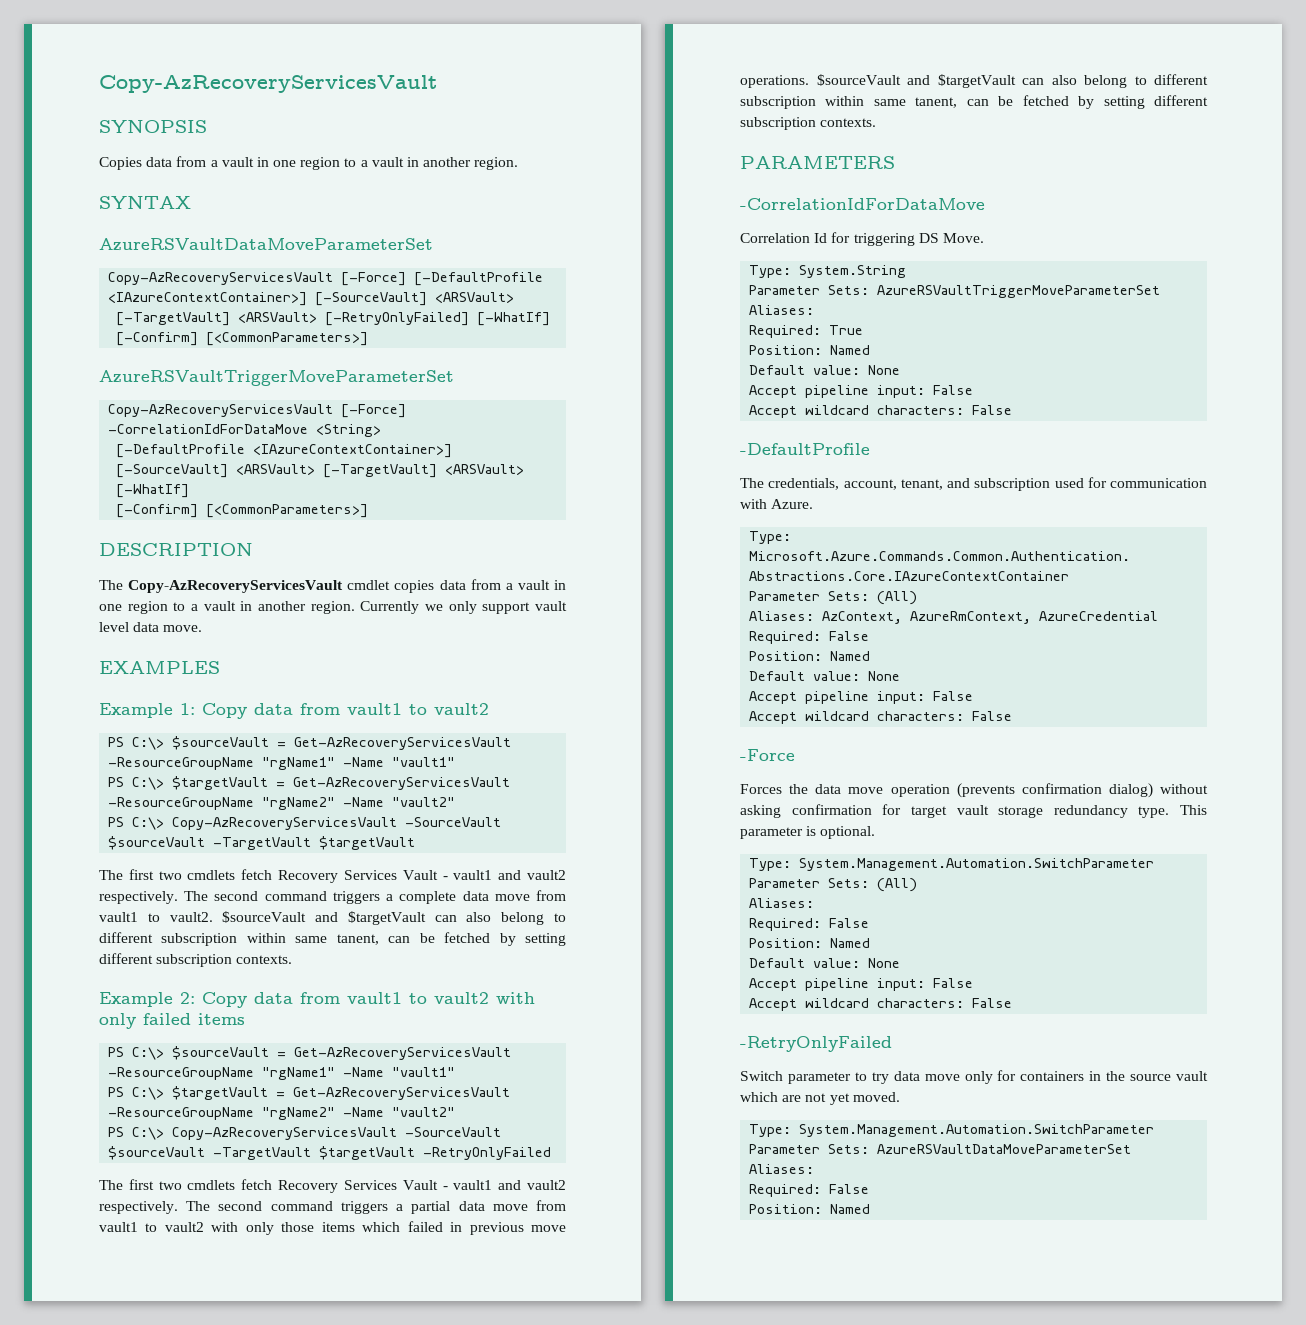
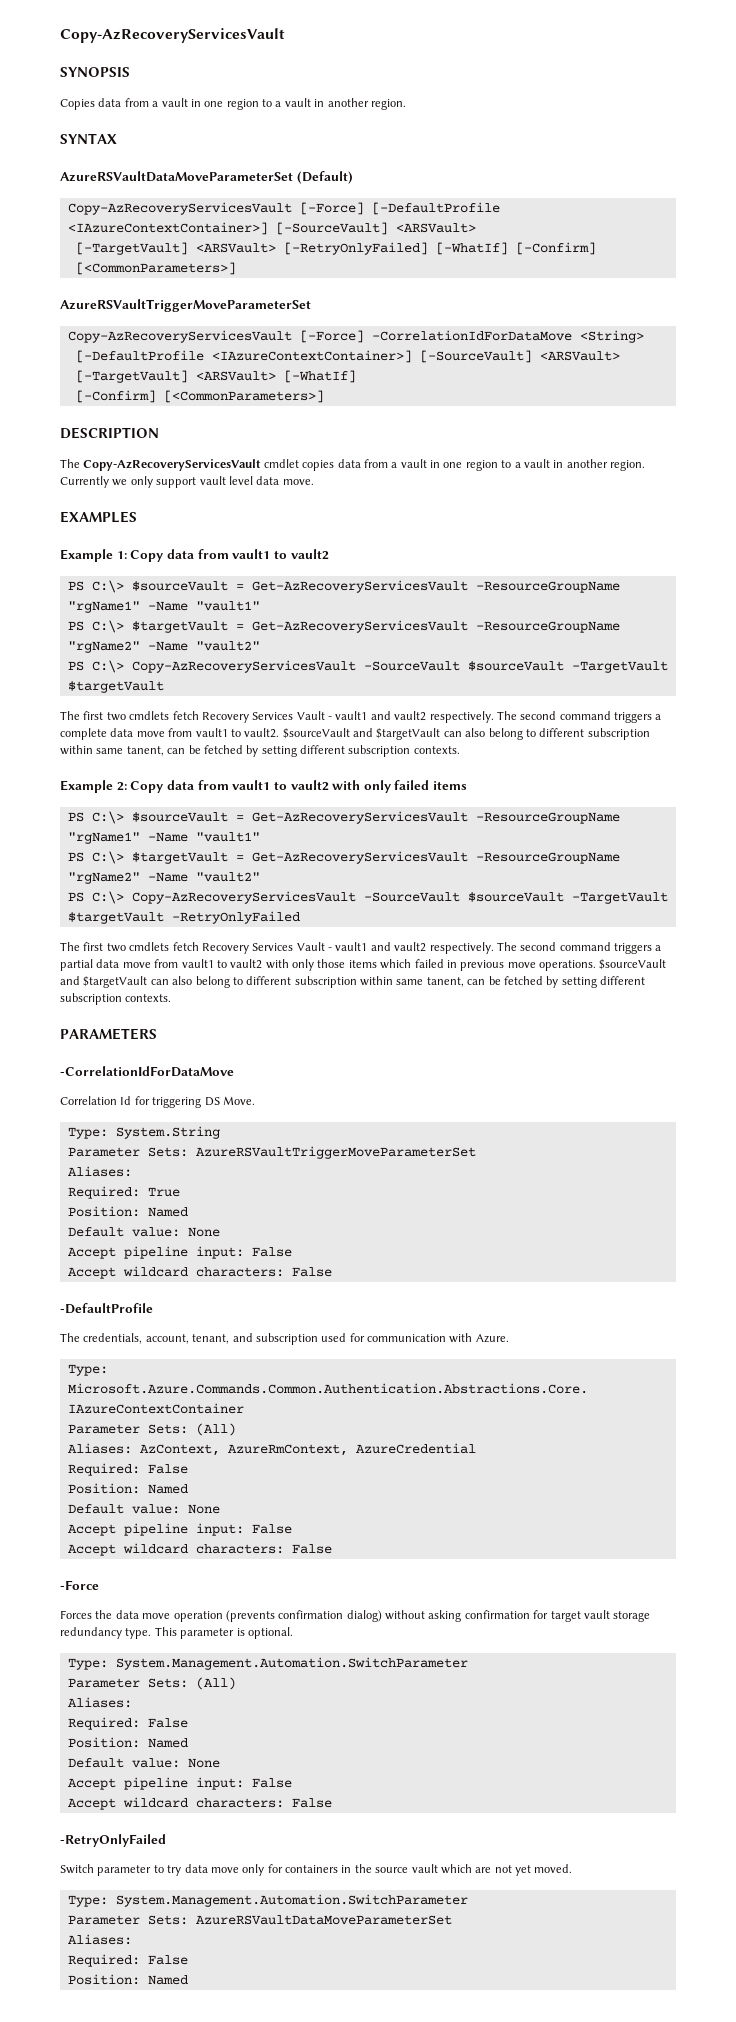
  SYNTAX
- AzureRSVaultDataMoveParameterSet
+ AzureRSVaultDataMoveParameterSet (Default)

